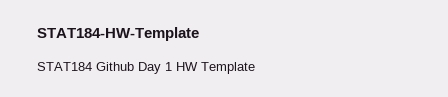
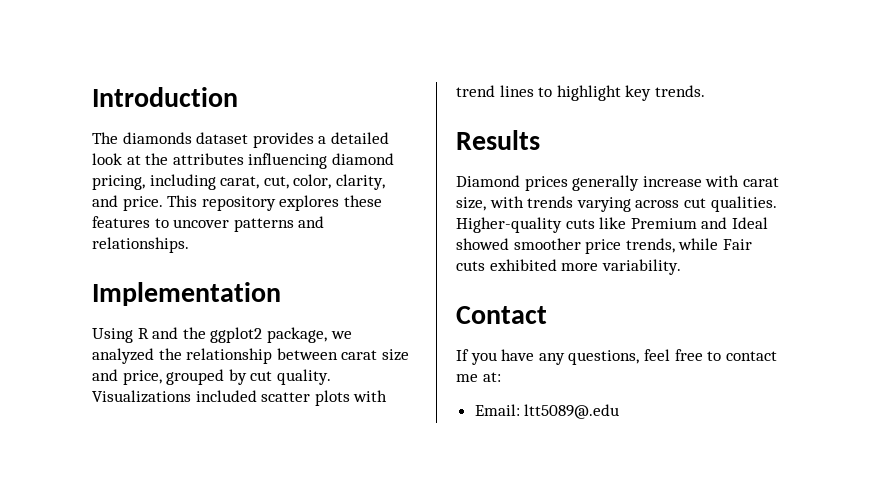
- STAT184-HW-Template
- STAT184 Github Day 1 HW Template
+ Introduction
+ The diamonds dataset provides a detailed look at the attributes influencing diamond pricing, including carat, cut, color, clarity, and price. This repository explores these features to uncover patterns and relationships.
+ Implementation
+ Using R and the ggplot2 package, we analyzed the relationship between carat size and price, grouped by cut quality. Visualizations included scatter plots with trend lines to highlight key trends.
+ Results
+ Diamond prices generally increase with carat size, with trends varying across cut qualities. Higher-quality cuts like Premium and Ideal showed smoother price trends, while Fair cuts exhibited more variability.
+ Contact
+ If you have any questions, feel free to contact me at:
+ Email: ltt5089@.edu

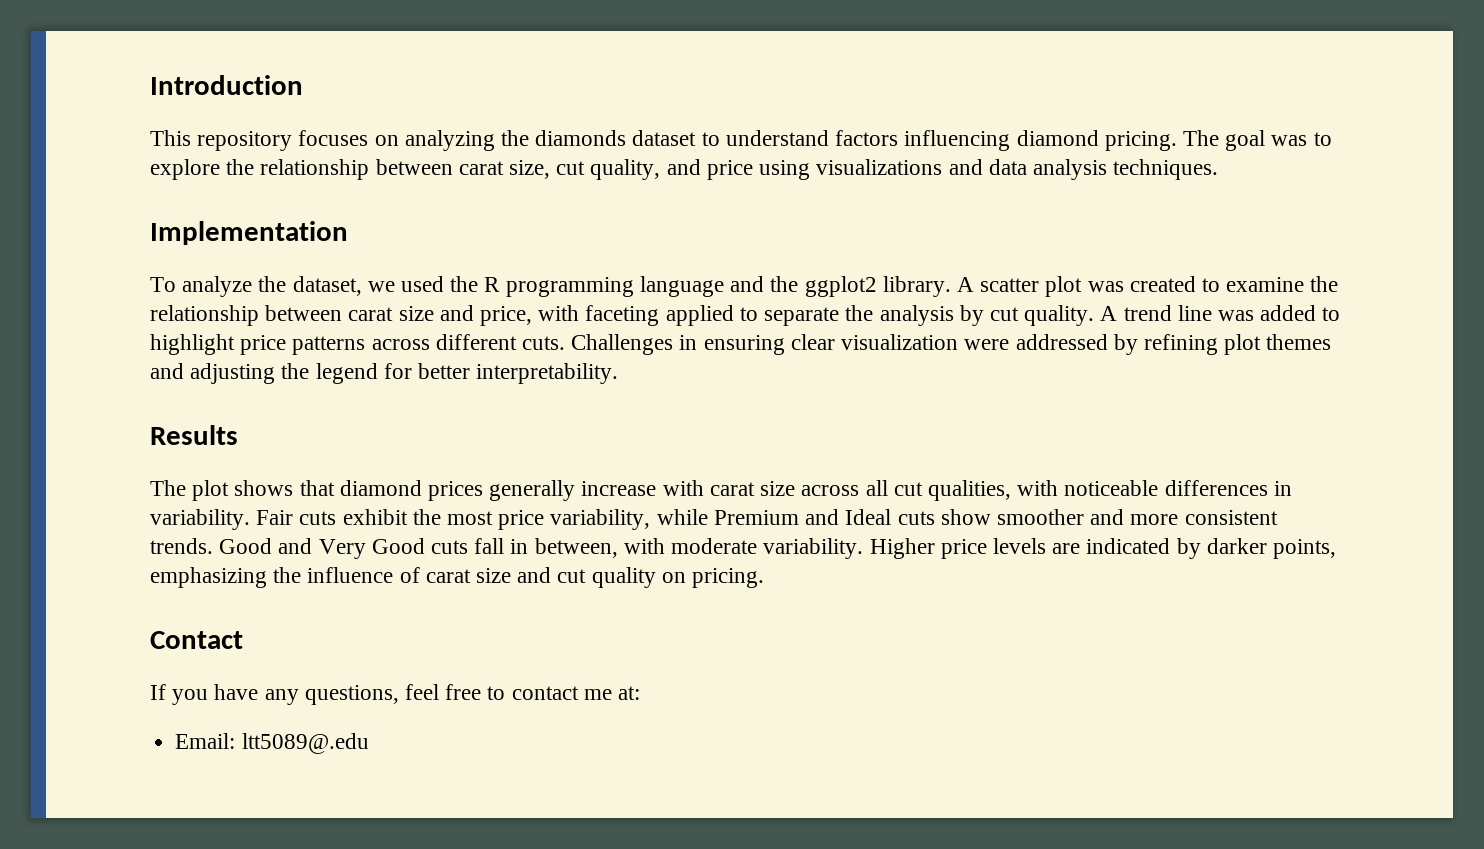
- The diamonds dataset provides a detailed look at the attributes influencing diamond pricing, including carat, cut, color, clarity, and price. This repository explores these features to uncover patterns and relationships.
+ This repository focuses on analyzing the diamonds dataset to understand factors influencing diamond pricing. The goal was to explore the relationship between carat size, cut quality, and price using visualizations and data analysis techniques.
  Implementation
- Using R and the ggplot2 package, we analyzed the relationship between carat size and price, grouped by cut quality. Visualizations included scatter plots with trend lines to highlight key trends.
+ To analyze the dataset, we used the R programming language and the ggplot2 library. A scatter plot was created to examine the relationship between carat size and price, with faceting applied to separate the analysis by cut quality. A trend line was added to highlight price patterns across different cuts. Challenges in ensuring clear visualization were addressed by refining plot themes and adjusting the legend for better interpretability.
  Results
- Diamond prices generally increase with carat size, with trends varying across cut qualities. Higher-quality cuts like Premium and Ideal showed smoother price trends, while Fair cuts exhibited more variability.
+ The plot shows that diamond prices generally increase with carat size across all cut qualities, with noticeable differences in variability. Fair cuts exhibit the most price variability, while Premium and Ideal cuts show smoother and more consistent trends. Good and Very Good cuts fall in between, with moderate variability. Higher price levels are indicated by darker points, emphasizing the influence of carat size and cut quality on pricing.

